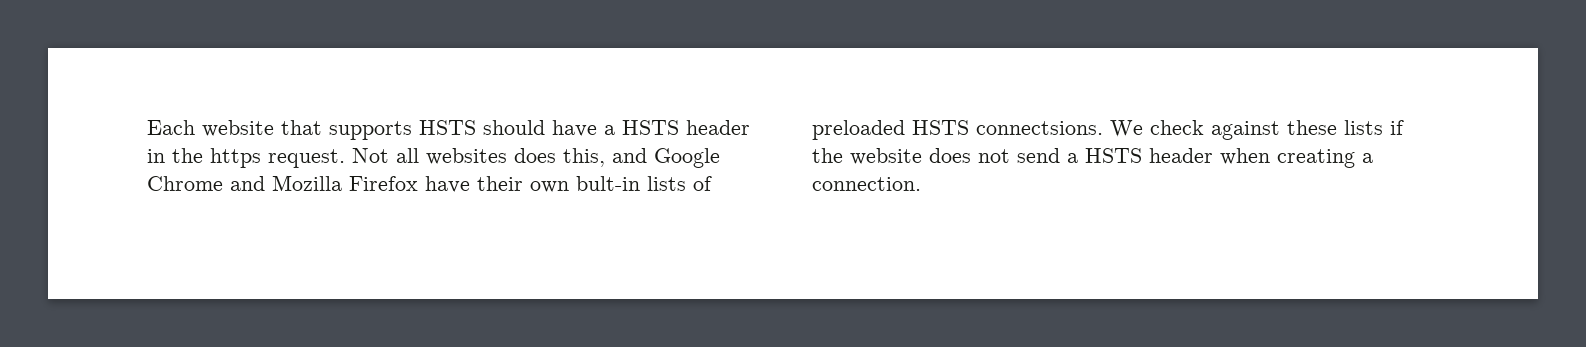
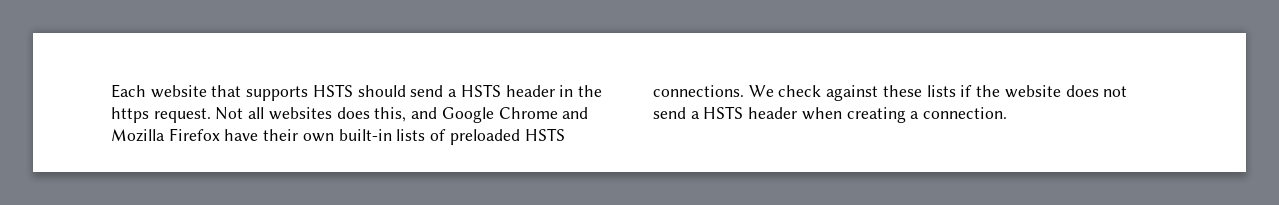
- Each website that supports HSTS should have a HSTS header in the https request.
+ Each website that supports HSTS should send a HSTS header in the https request.
- Not all websites does this, and Google Chrome and Mozilla Firefox have their own bult-in lists of preloaded HSTS connectsions.
+ Not all websites does this, and Google Chrome and Mozilla Firefox have their own built-in lists of preloaded HSTS connections.

